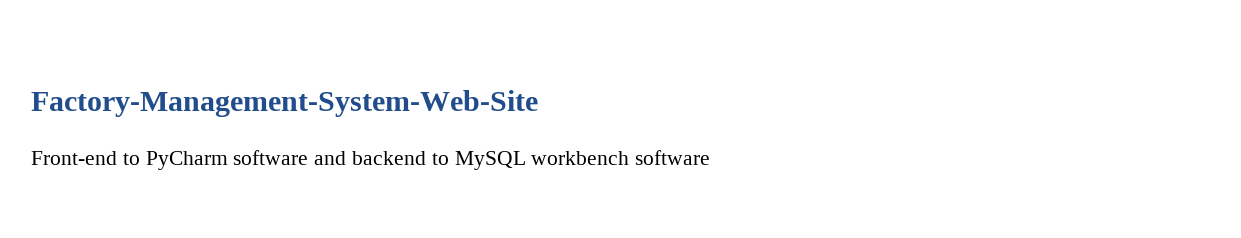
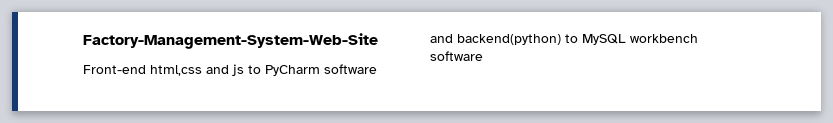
- Front-end to PyCharm software and backend to MySQL workbench software
+ Front-end html,css and js to PyCharm software and backend(python) to MySQL workbench software

